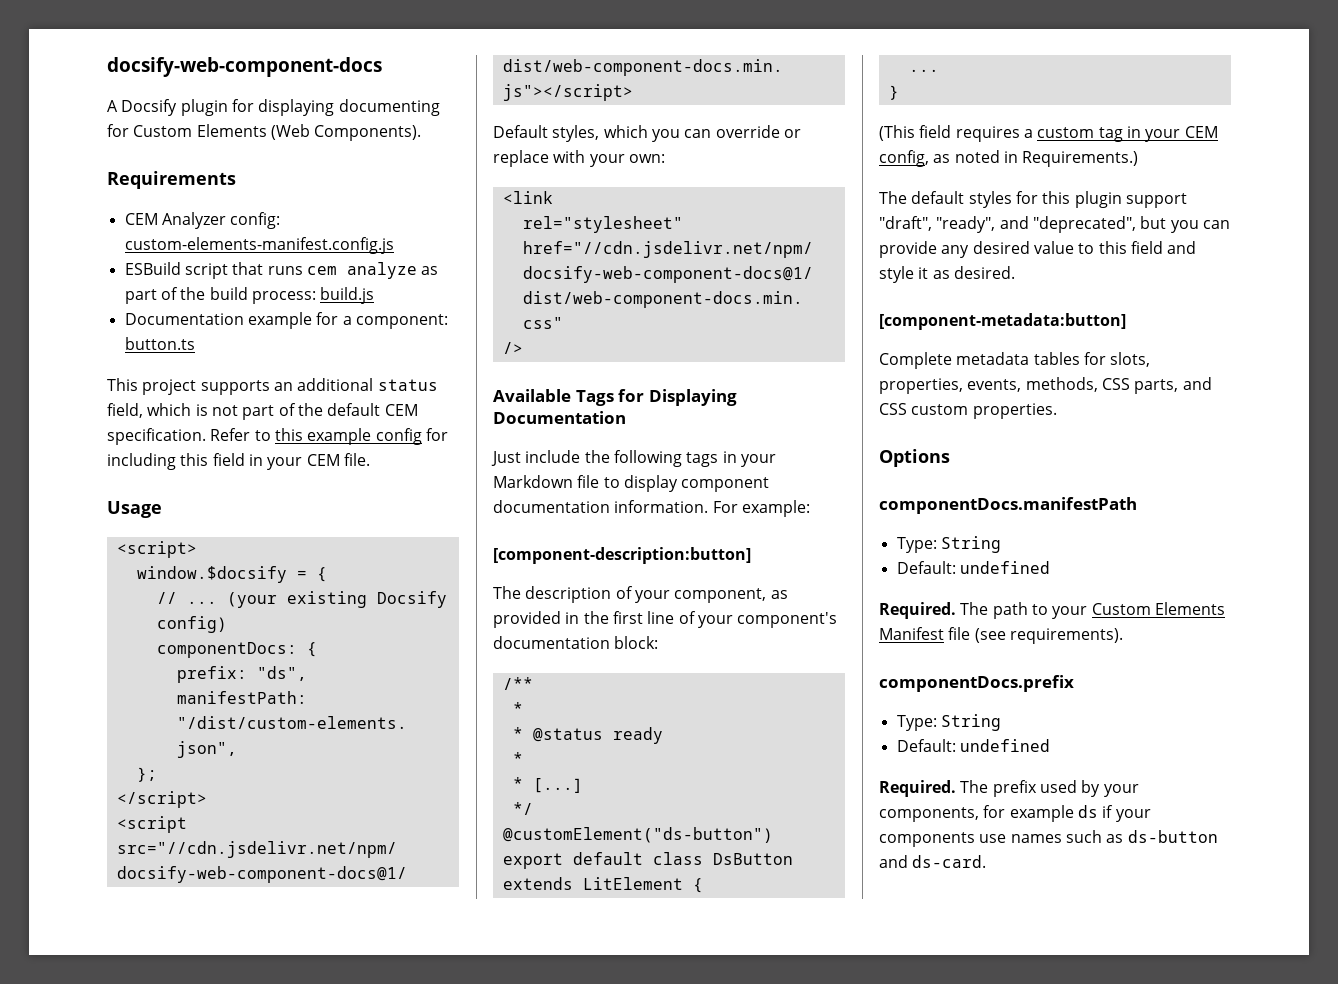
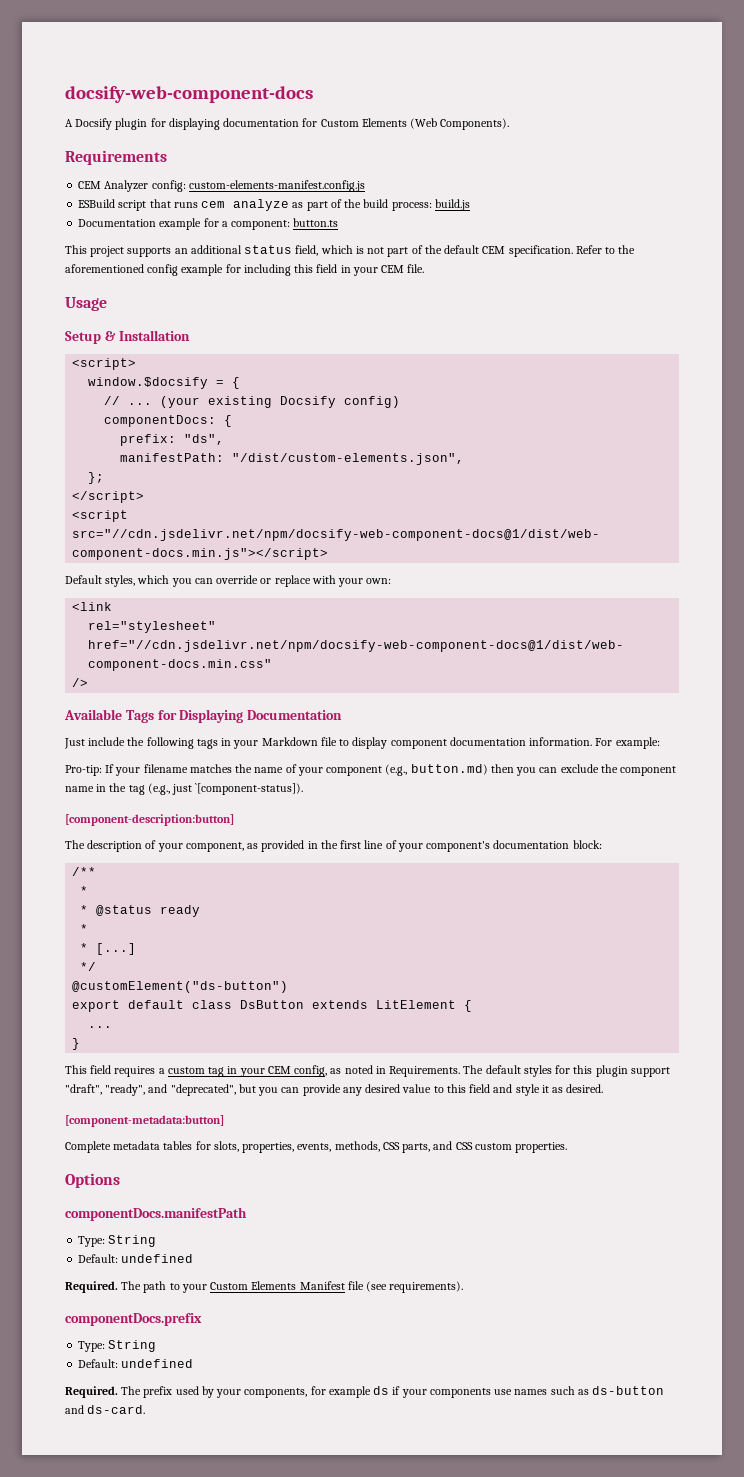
- A Docsify plugin for displaying documenting for Custom Elements (Web Components).
+ A Docsify plugin for displaying documentation for Custom Elements (Web Components).
- Refer to this example config for including this field in your CEM file.
+ Refer to the aforementioned config example for including this field in your CEM file.
+ Setup & Installation
+ Pro-tip: If your filename matches the name of your component (e.g., button.md) then you can exclude the component name in the tag (e.g., just `[component-status]).
- (This field requires a custom tag in your CEM config, as noted in Requirements.)
- The default styles for this plugin support "draft", "ready", and "deprecated", but you can provide any desired value to this field and style it as desired.
+ This field requires a custom tag in your CEM config, as noted in Requirements. The default styles for this plugin support "draft", "ready", and "deprecated", but you can provide any desired value to this field and style it as desired.

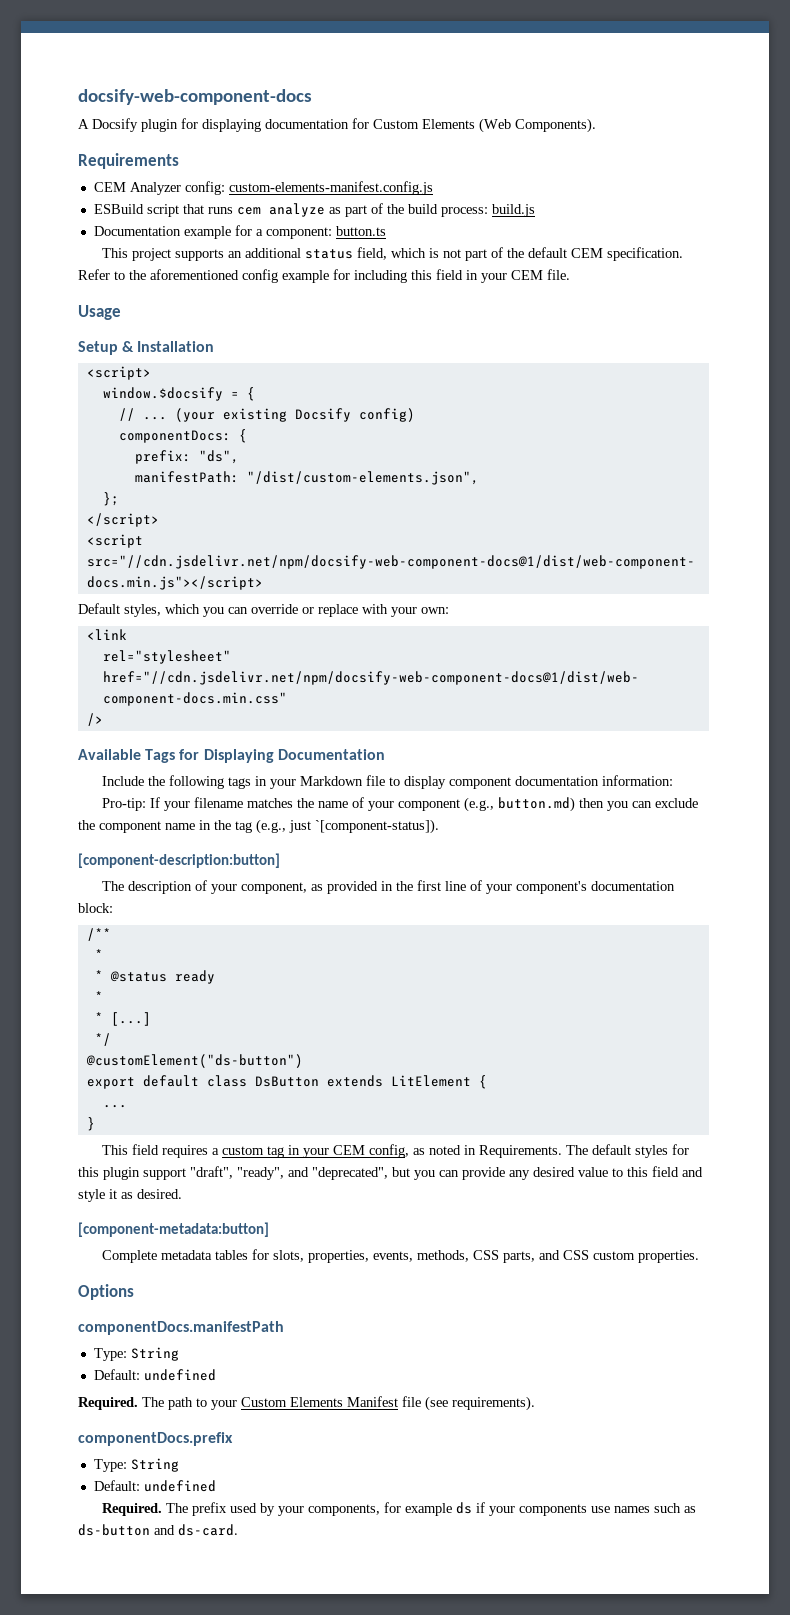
- Just include the following tags in your Markdown file to display component documentation information. For example:
+ Include the following tags in your Markdown file to display component documentation information:

